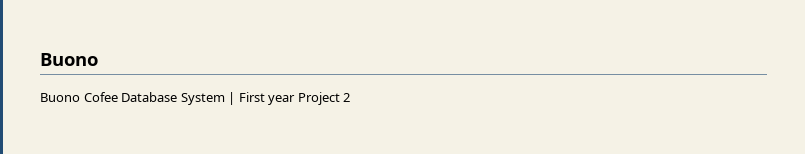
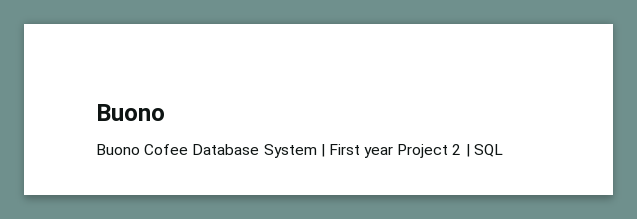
- Buono Cofee Database System | First year Project 2
+ Buono Cofee Database System | First year Project 2 | SQL

